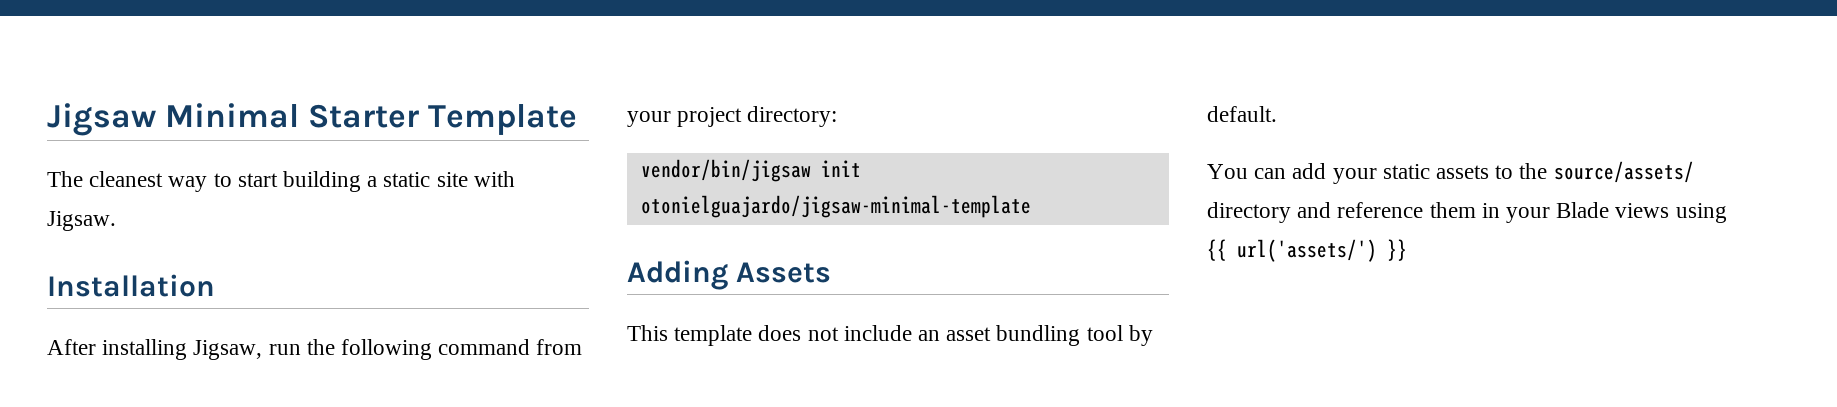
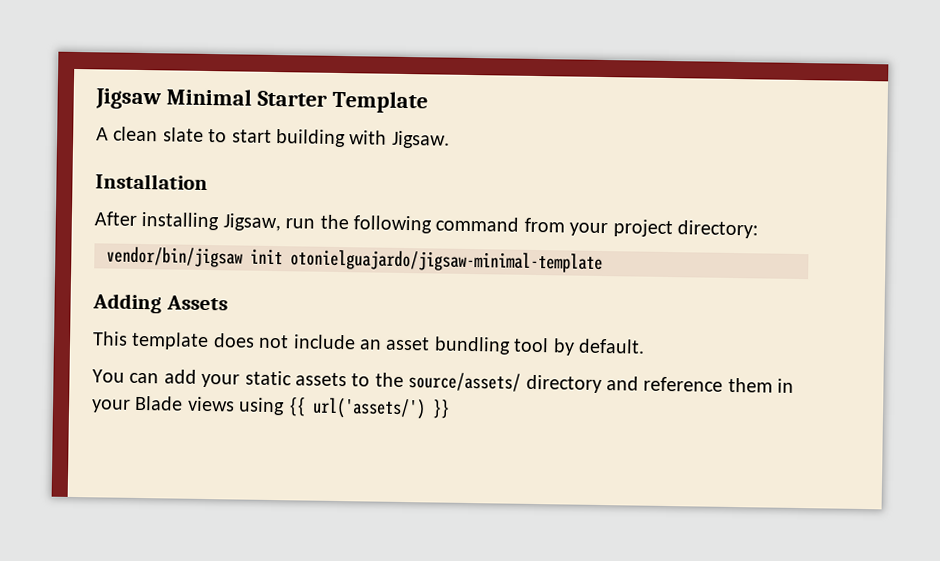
- The cleanest way to start building a static site with Jigsaw.
+ A clean slate to start building with Jigsaw.

